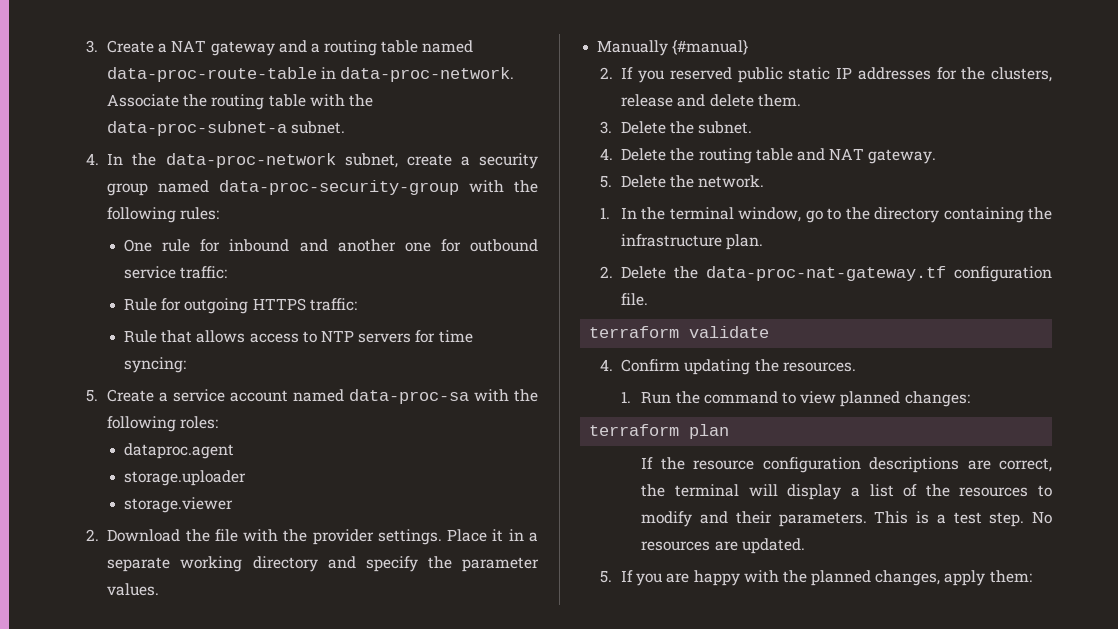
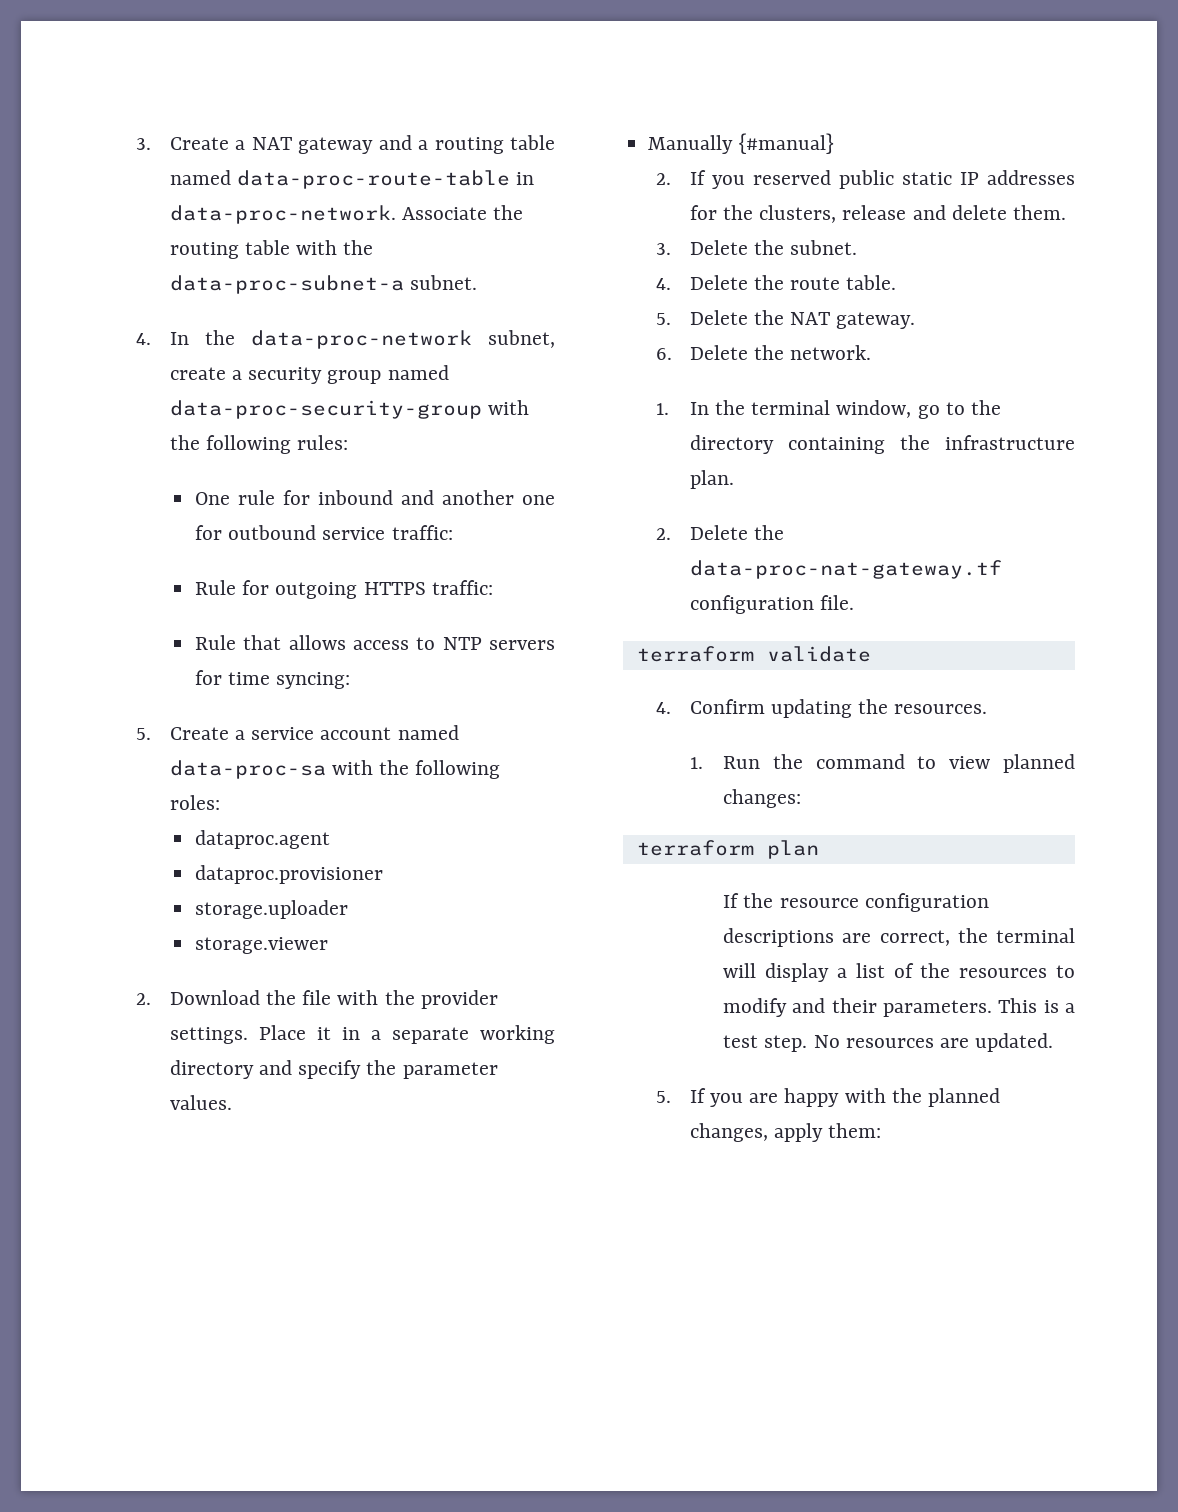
+ dataproc.provisioner
- 4. Delete the routing table and NAT gateway.
+ 4. Delete the route table.
+ 5. Delete the NAT gateway.
- 5. Delete the network.
+ 6. Delete the network.

